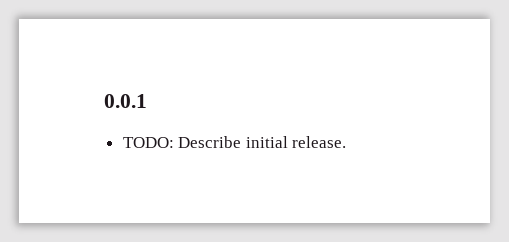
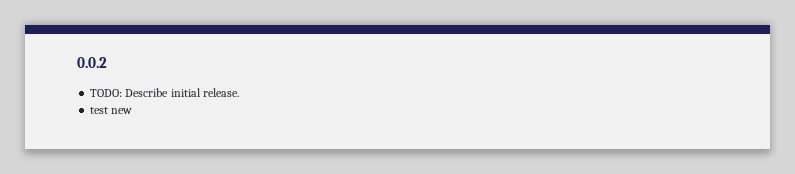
- 0.0.1
+ 0.0.2
+ test new

